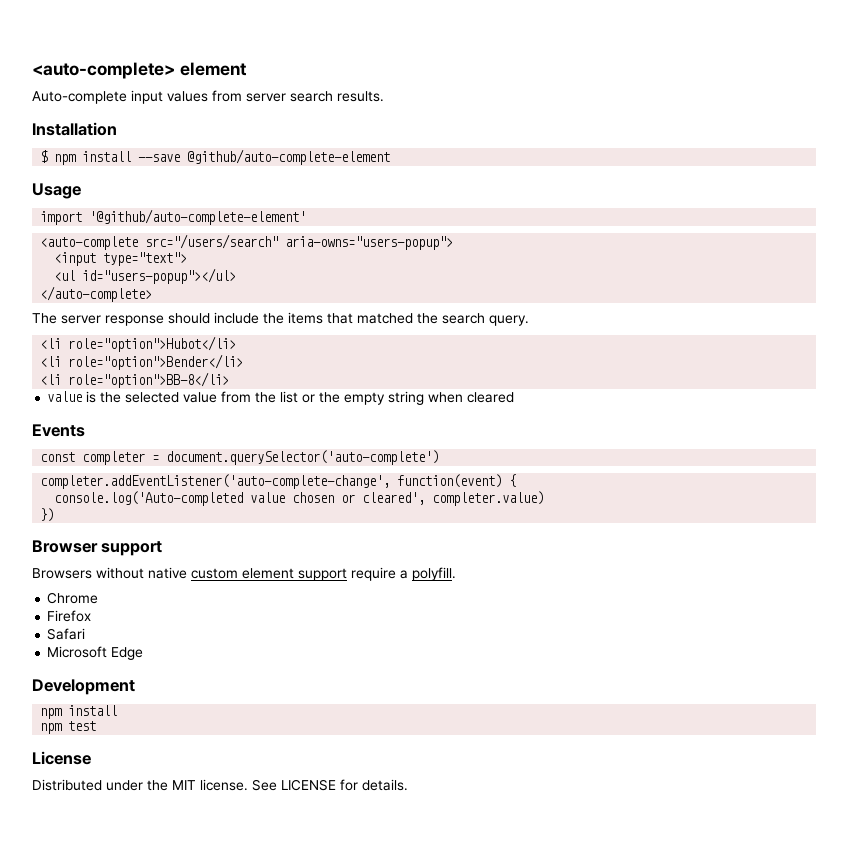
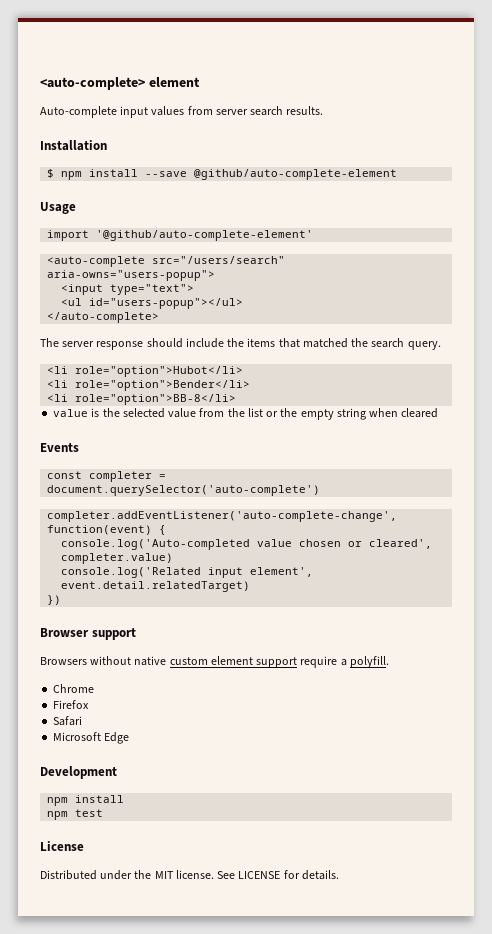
+ console.log('Related input element', event.detail.relatedTarget)

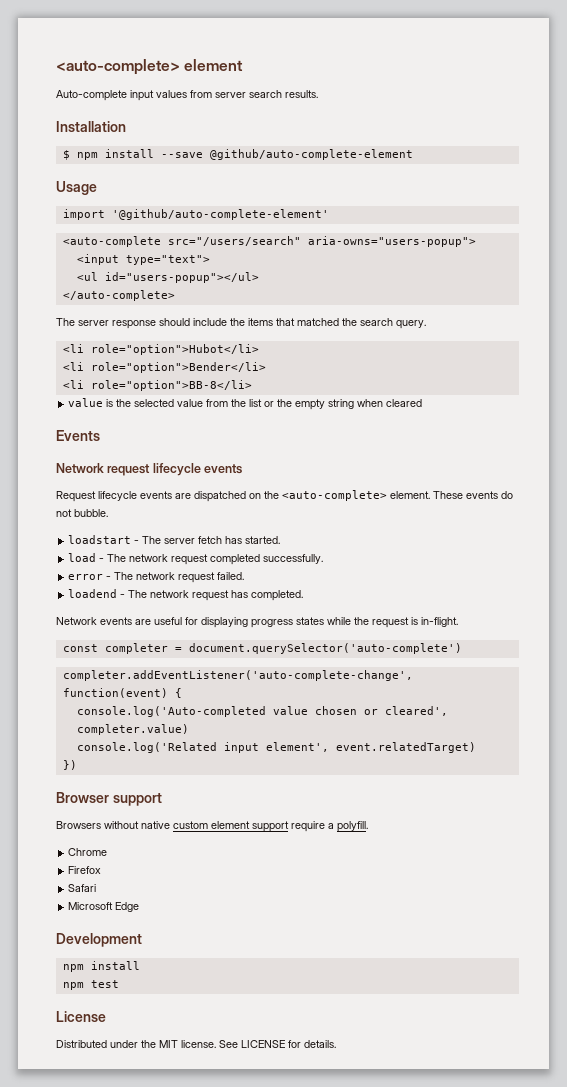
+ Network request lifecycle events
+ Request lifecycle events are dispatched on the <auto-complete> element. These events do not bubble.
+ loadstart - The server fetch has started.
+ load - The network request completed successfully.
+ error - The network request failed.
+ loadend - The network request has completed.
+ Network events are useful for displaying progress states while the request is in-flight.
- console.log('Related input element', event.detail.relatedTarget)
+ console.log('Related input element', event.relatedTarget)

